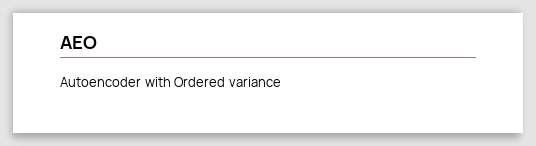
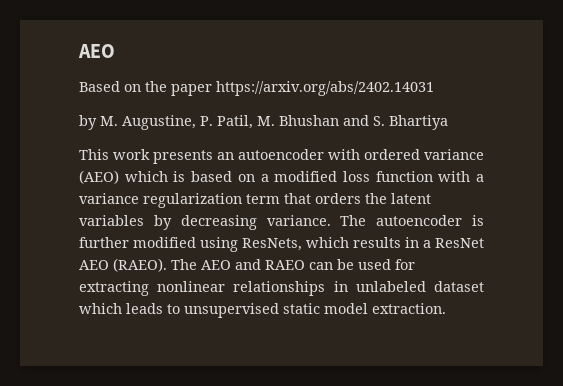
- Autoencoder with Ordered variance
+ Based on the paper https://arxiv.org/abs/2402.14031
+ by M. Augustine, P. Patil, M. Bhushan and S. Bhartiya
+ This work presents an autoencoder with ordered variance (AEO) which is based on a modified loss function with a variance regularization term that orders the latent variables by decreasing variance. The autoencoder is further modified using ResNets, which results in a ResNet AEO (RAEO). The AEO and RAEO can be used for extracting nonlinear relationships in unlabeled dataset which leads to unsupervised static model extraction.

